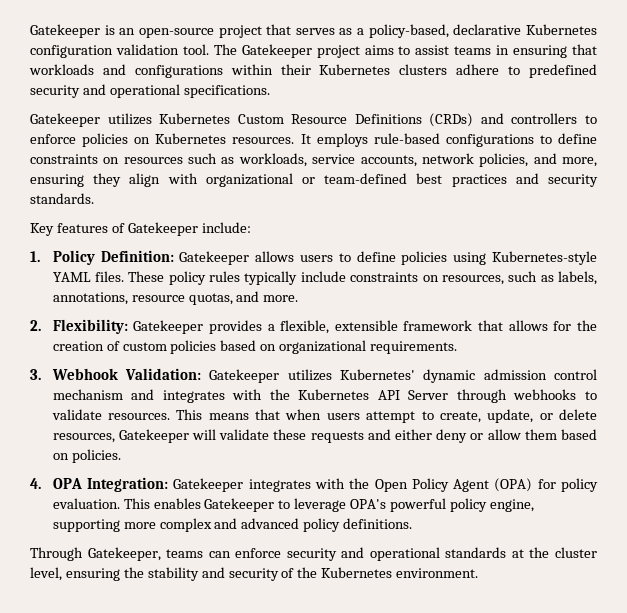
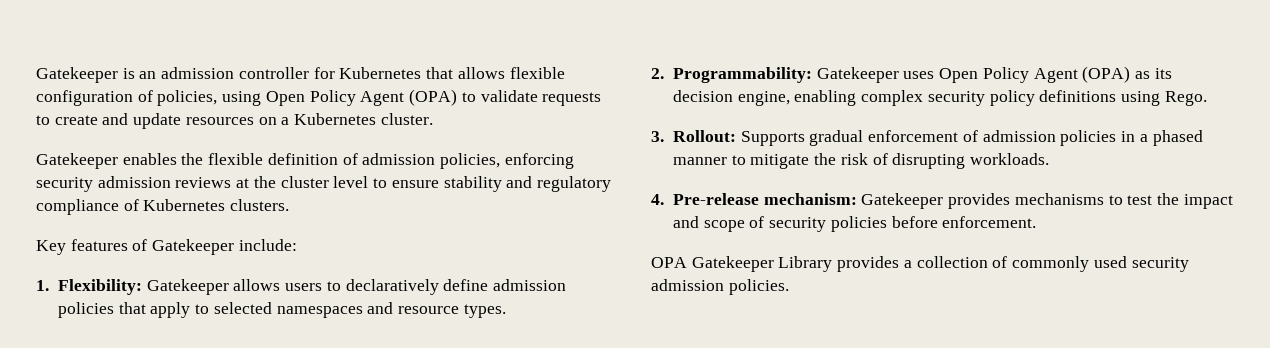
- Gatekeeper is an open-source project that serves as a policy-based, declarative Kubernetes configuration validation tool. The Gatekeeper project aims to assist teams in ensuring that workloads and configurations within their Kubernetes clusters adhere to predefined security and operational specifications.
- Gatekeeper utilizes Kubernetes Custom Resource Definitions (CRDs) and controllers to enforce policies on Kubernetes resources. It employs rule-based configurations to define constraints on resources such as workloads, service accounts, network policies, and more, ensuring they align with organizational or team-defined best practices and security standards.
+ Gatekeeper is an admission controller for Kubernetes that allows flexible configuration of policies, using Open Policy Agent (OPA) to validate requests to create and update resources on a Kubernetes cluster.
+ Gatekeeper enables the flexible definition of admission policies, enforcing security admission reviews at the cluster level to ensure stability and regulatory compliance of Kubernetes clusters.
- 1. Policy Definition: Gatekeeper allows users to define policies using Kubernetes-style YAML files. These policy rules typically include constraints on resources, such as labels, annotations, resource quotas, and more.
- 2. Flexibility: Gatekeeper provides a flexible, extensible framework that allows for the creation of custom policies based on organizational requirements.
- 3. Webhook Validation: Gatekeeper utilizes Kubernetes' dynamic admission control mechanism and integrates with the Kubernetes API Server through webhooks to validate resources. This means that when users attempt to create, update, or delete resources, Gatekeeper will validate these requests and either deny or allow them based on policies.
- 4. OPA Integration: Gatekeeper integrates with the Open Policy Agent (OPA) for policy evaluation. This enables Gatekeeper to leverage OPA's powerful policy engine, supporting more complex and advanced policy definitions.
- Through Gatekeeper, teams can enforce security and operational standards at the cluster level, ensuring the stability and security of the Kubernetes environment.
+ 1. Flexibility: Gatekeeper allows users to declaratively define admission policies that apply to selected namespaces and resource types.
+ 2. Programmability: Gatekeeper uses Open Policy Agent (OPA) as its decision engine, enabling complex security policy definitions using Rego.
+ 3. Rollout: Supports gradual enforcement of admission policies in a phased manner to mitigate the risk of disrupting workloads.
+ 4. Pre-release mechanism: Gatekeeper provides mechanisms to test the impact and scope of security policies before enforcement.
+ OPA Gatekeeper Library provides a collection of commonly used security admission policies.

